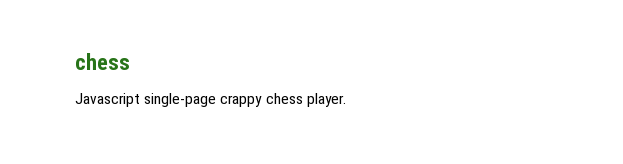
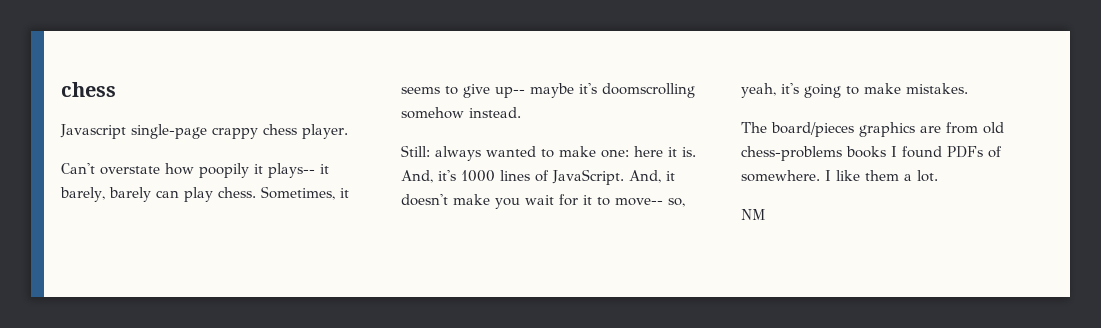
+ Can't overstate how poopily it plays-- it barely, barely can play chess. Sometimes, it seems to give up-- maybe it's doomscrolling somehow instead.
+ Still: always wanted to make one: here it is. And, it's 1000 lines of JavaScript. And, it doesn't make you wait for it to move-- so, yeah, it's going to make mistakes.
+ The board/pieces graphics are from old chess-problems books I found PDFs of somewhere. I like them a lot.
+ NM

